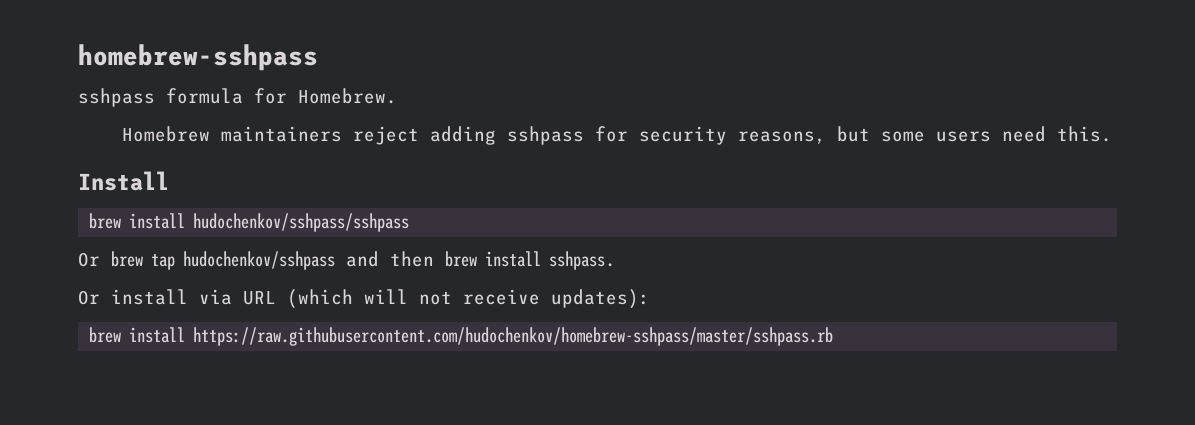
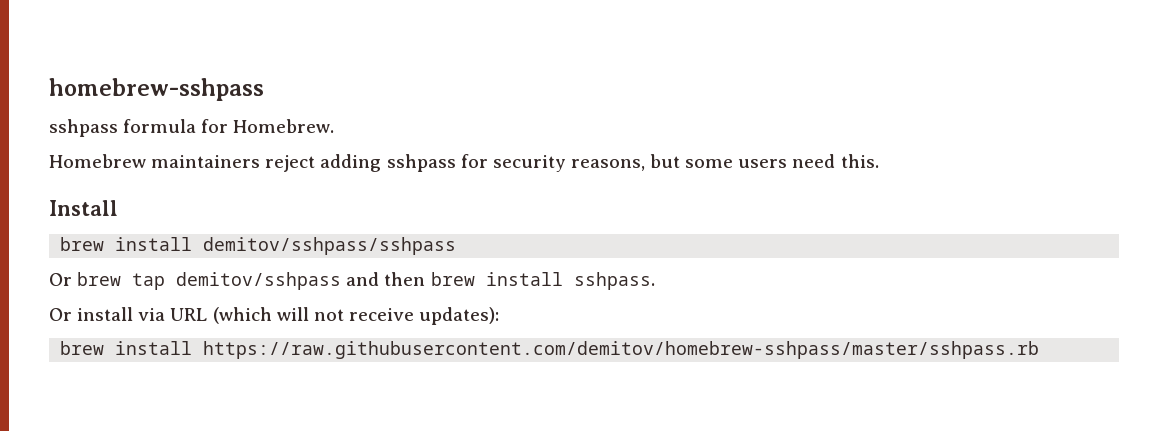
- brew install hudochenkov/sshpass/sshpass
+ brew install demitov/sshpass/sshpass
- Or brew tap hudochenkov/sshpass and then brew install sshpass.
+ Or brew tap demitov/sshpass and then brew install sshpass.
- brew install https://raw.githubusercontent.com/hudochenkov/homebrew-sshpass/master/sshpass.rb
+ brew install https://raw.githubusercontent.com/demitov/homebrew-sshpass/master/sshpass.rb

